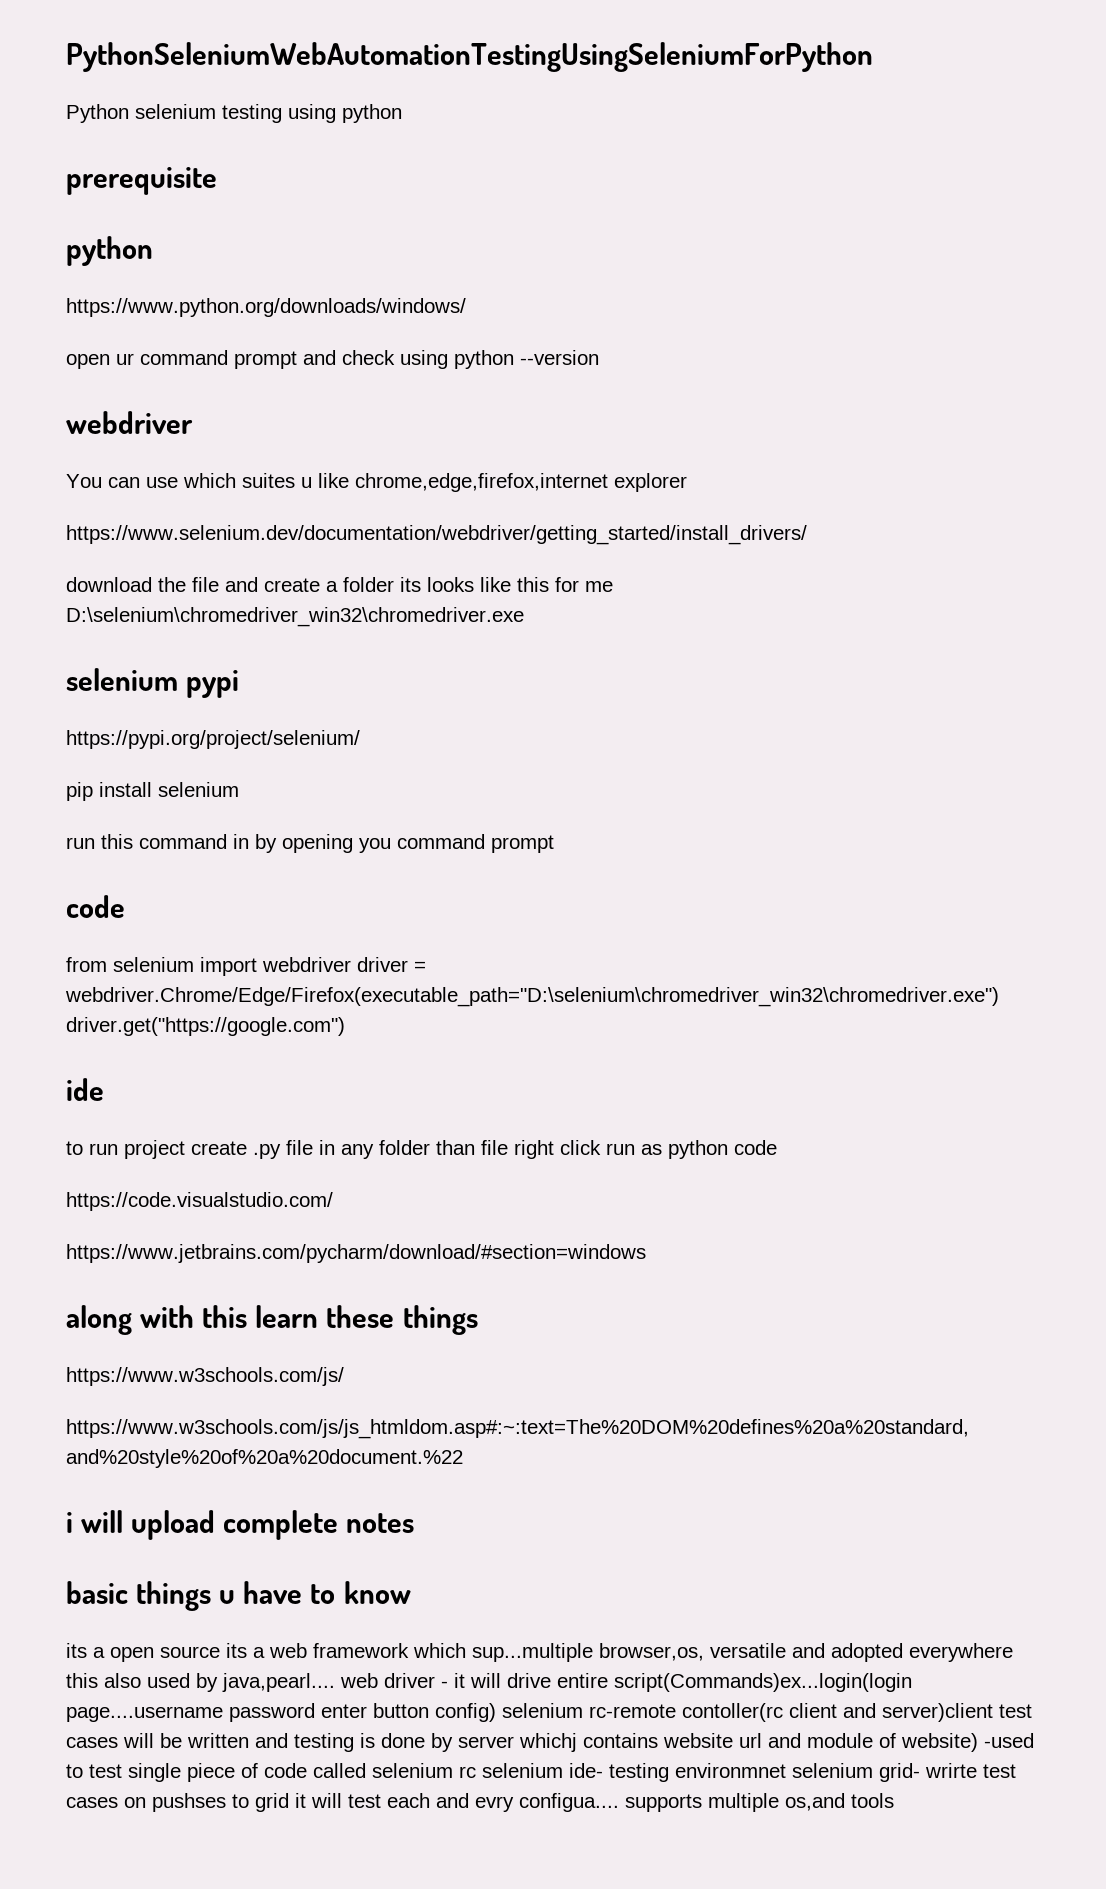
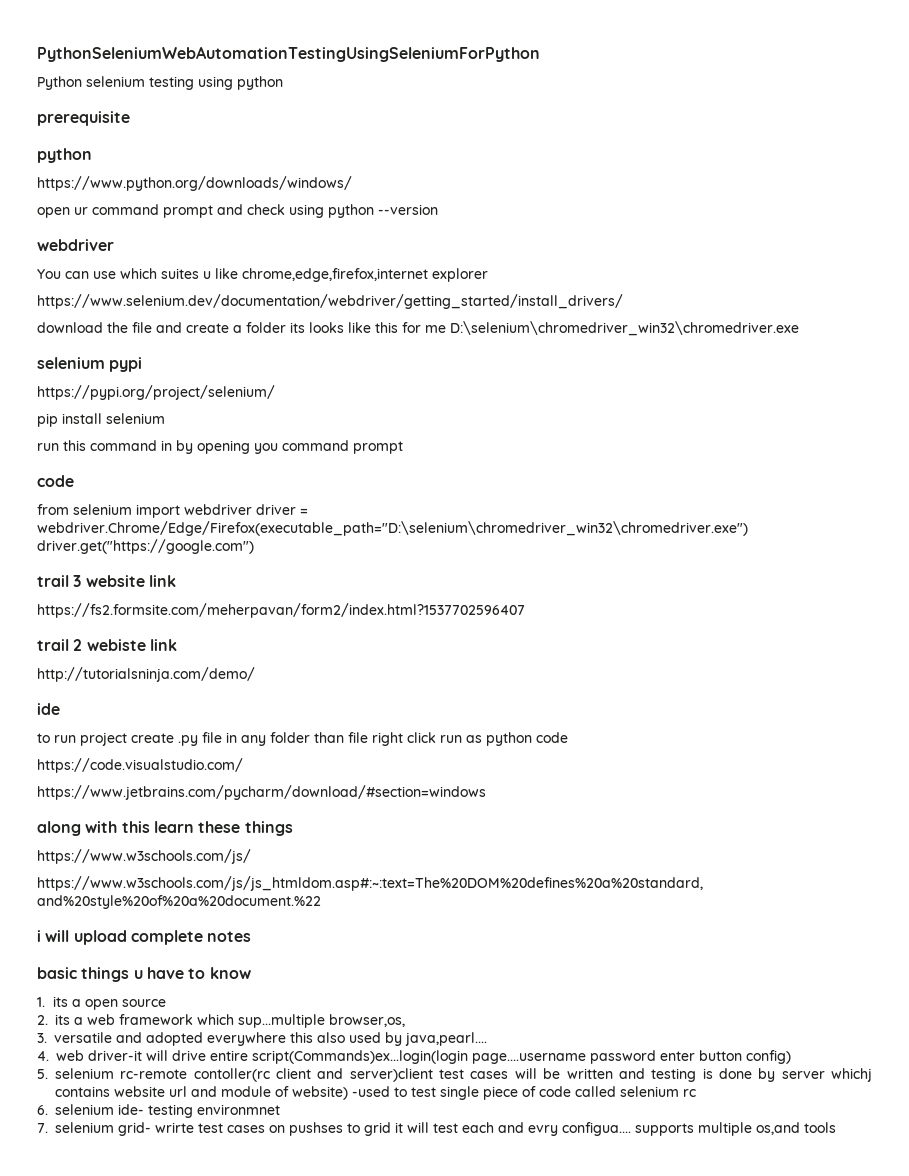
+ trail 3 website link
+ https://fs2.formsite.com/meherpavan/form2/index.html?1537702596407
+ trail 2 webiste link
+ http://tutorialsninja.com/demo/
- its a open source its a web framework which sup...multiple browser,os, versatile and adopted everywhere this also used by java,pearl.... web driver - it will drive entire script(Commands)ex...login(login page....username password enter button config) selenium rc-remote contoller(rc client and server)client test cases will be written and testing is done by server whichj contains website url and module of website) -used to test single piece of code called selenium rc selenium ide- testing environmnet selenium grid- wrirte test cases on pushses to grid it will test each and evry configua.... supports multiple os,and tools
+ 1. its a open source
+ 2. its a web framework which sup...multiple browser,os,
+ 3. versatile and adopted everywhere this also used by java,pearl....
+ 4. web driver-it will drive entire script(Commands)ex...login(login page....username password enter button config)
+ 5. selenium rc-remote contoller(rc client and server)client test cases will be written and testing is done by server whichj contains website url and module of website) -used to test single piece of code called selenium rc
+ 6. selenium ide- testing environmnet
+ 7. selenium grid- wrirte test cases on pushses to grid it will test each and evry configua.... supports multiple os,and tools

